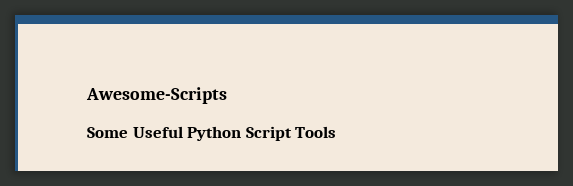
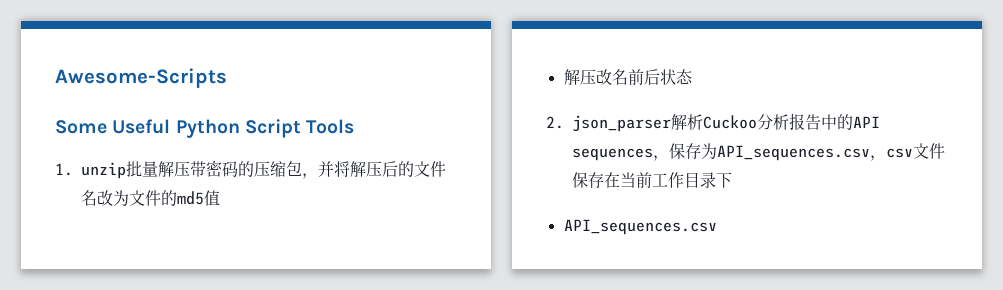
+ 1. unzip批量解压带密码的压缩包，并将解压后的文件名改为文件的md5值
+ 解压改名前后状态
+ 2. json_parser解析Cuckoo分析报告中的API sequences，保存为API_sequences.csv，csv文件保存在当前工作目录下
+ API_sequences.csv

